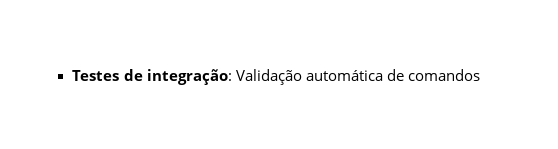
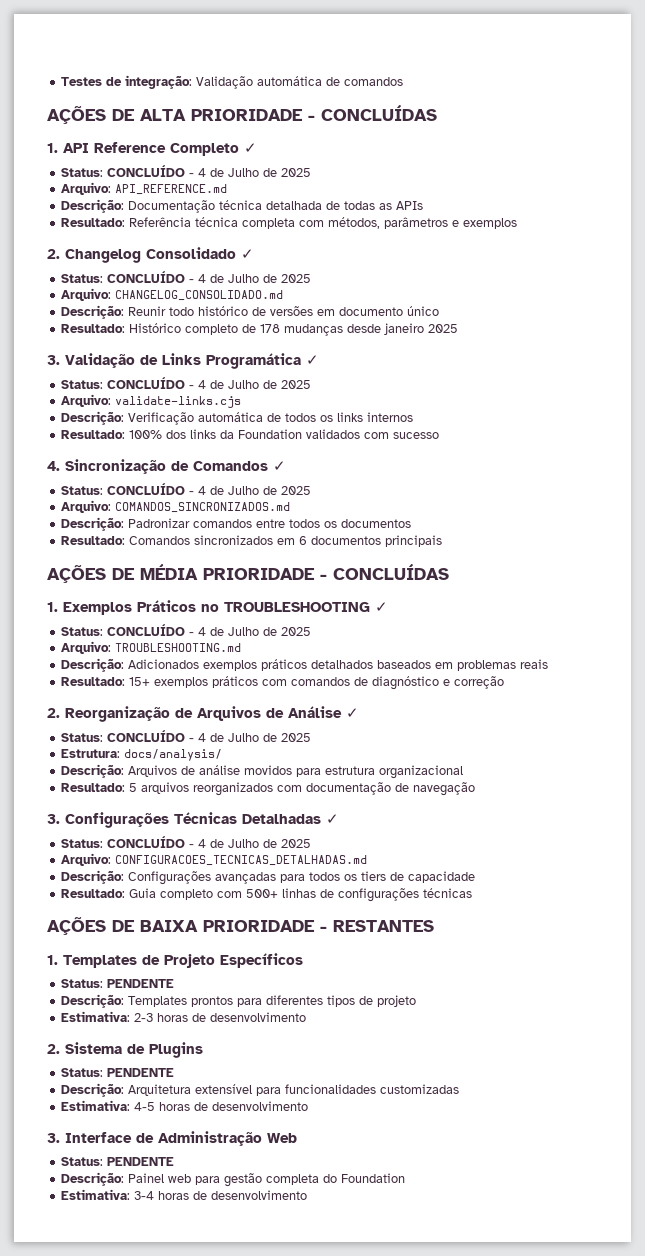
+ AÇÕES DE ALTA PRIORIDADE - CONCLUÍDAS
+ 1. API Reference Completo ✓
+ Status: CONCLUÍDO - 4 de Julho de 2025
+ Arquivo: API_REFERENCE.md
+ Descrição: Documentação técnica detalhada de todas as APIs
+ Resultado: Referência técnica completa com métodos, parâmetros e exemplos
+ 2. Changelog Consolidado ✓
+ Status: CONCLUÍDO - 4 de Julho de 2025
+ Arquivo: CHANGELOG_CONSOLIDADO.md
+ Descrição: Reunir todo histórico de versões em documento único
+ Resultado: Histórico completo de 178 mudanças desde janeiro 2025
+ 3. Validação de Links Programática ✓
+ Status: CONCLUÍDO - 4 de Julho de 2025
+ Arquivo: validate-links.cjs
+ Descrição: Verificação automática de todos os links internos
+ Resultado: 100% dos links da Foundation validados com sucesso
+ 4. Sincronização de Comandos ✓
+ Status: CONCLUÍDO - 4 de Julho de 2025
+ Arquivo: COMANDOS_SINCRONIZADOS.md
+ Descrição: Padronizar comandos entre todos os documentos
+ Resultado: Comandos sincronizados em 6 documentos principais
+ AÇÕES DE MÉDIA PRIORIDADE - CONCLUÍDAS
+ 1. Exemplos Práticos no TROUBLESHOOTING ✓
+ Status: CONCLUÍDO - 4 de Julho de 2025
+ Arquivo: TROUBLESHOOTING.md
+ Descrição: Adicionados exemplos práticos detalhados baseados em problemas reais
+ Resultado: 15+ exemplos práticos com comandos de diagnóstico e correção
+ 2. Reorganização de Arquivos de Análise ✓
+ Status: CONCLUÍDO - 4 de Julho de 2025
+ Estrutura: docs/analysis/
+ Descrição: Arquivos de análise movidos para estrutura organizacional
+ Resultado: 5 arquivos reorganizados com documentação de navegação
+ 3. Configurações Técnicas Detalhadas ✓
+ Status: CONCLUÍDO - 4 de Julho de 2025
+ Arquivo: CONFIGURACOES_TECNICAS_DETALHADAS.md
+ Descrição: Configurações avançadas para todos os tiers de capacidade
+ Resultado: Guia completo com 500+ linhas de configurações técnicas
+ AÇÕES DE BAIXA PRIORIDADE - RESTANTES
+ 1. Templates de Projeto Específicos
+ Status: PENDENTE
+ Descrição: Templates prontos para diferentes tipos de projeto
+ Estimativa: 2-3 horas de desenvolvimento
+ 2. Sistema de Plugins
+ Status: PENDENTE
+ Descrição: Arquitetura extensível para funcionalidades customizadas
+ Estimativa: 4-5 horas de desenvolvimento
+ 3. Interface de Administração Web
+ Status: PENDENTE
+ Descrição: Painel web para gestão completa do Foundation
+ Estimativa: 3-4 horas de desenvolvimento

